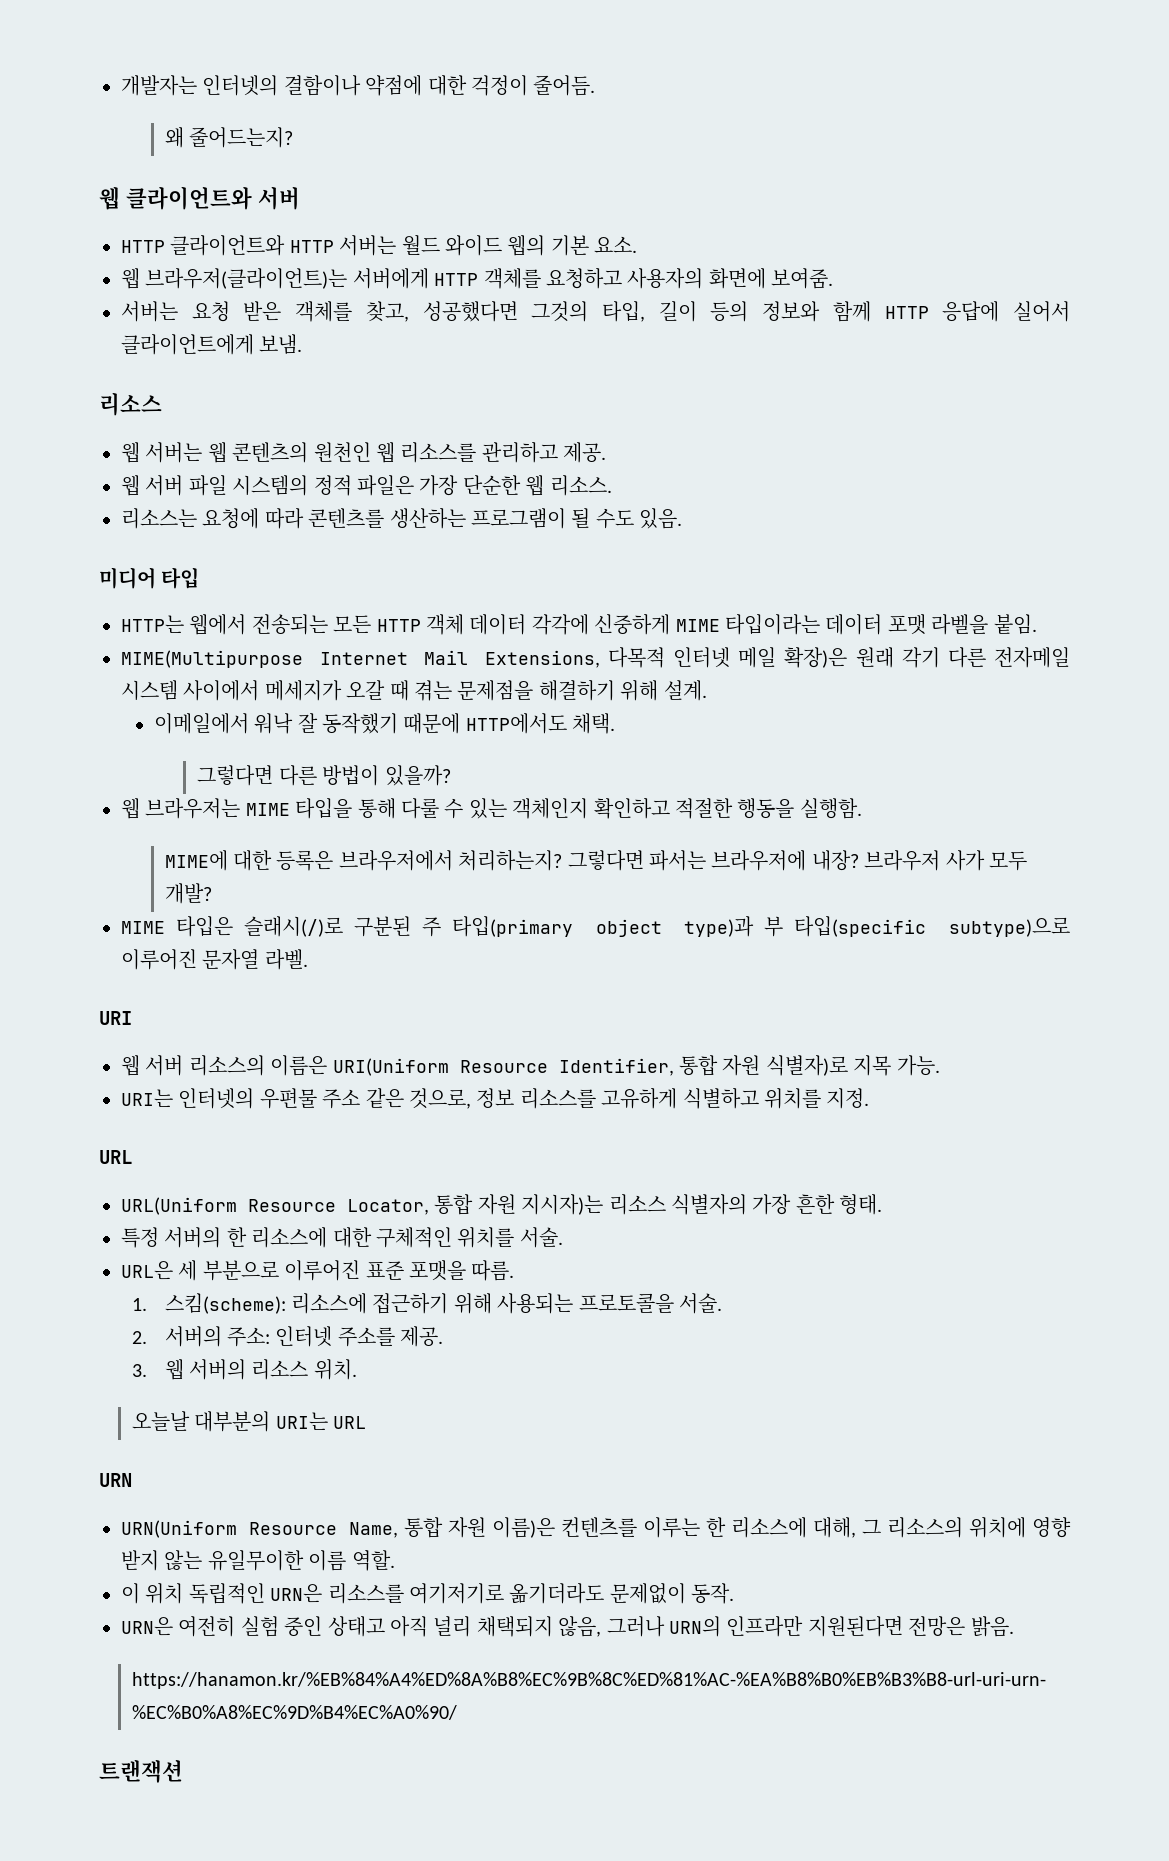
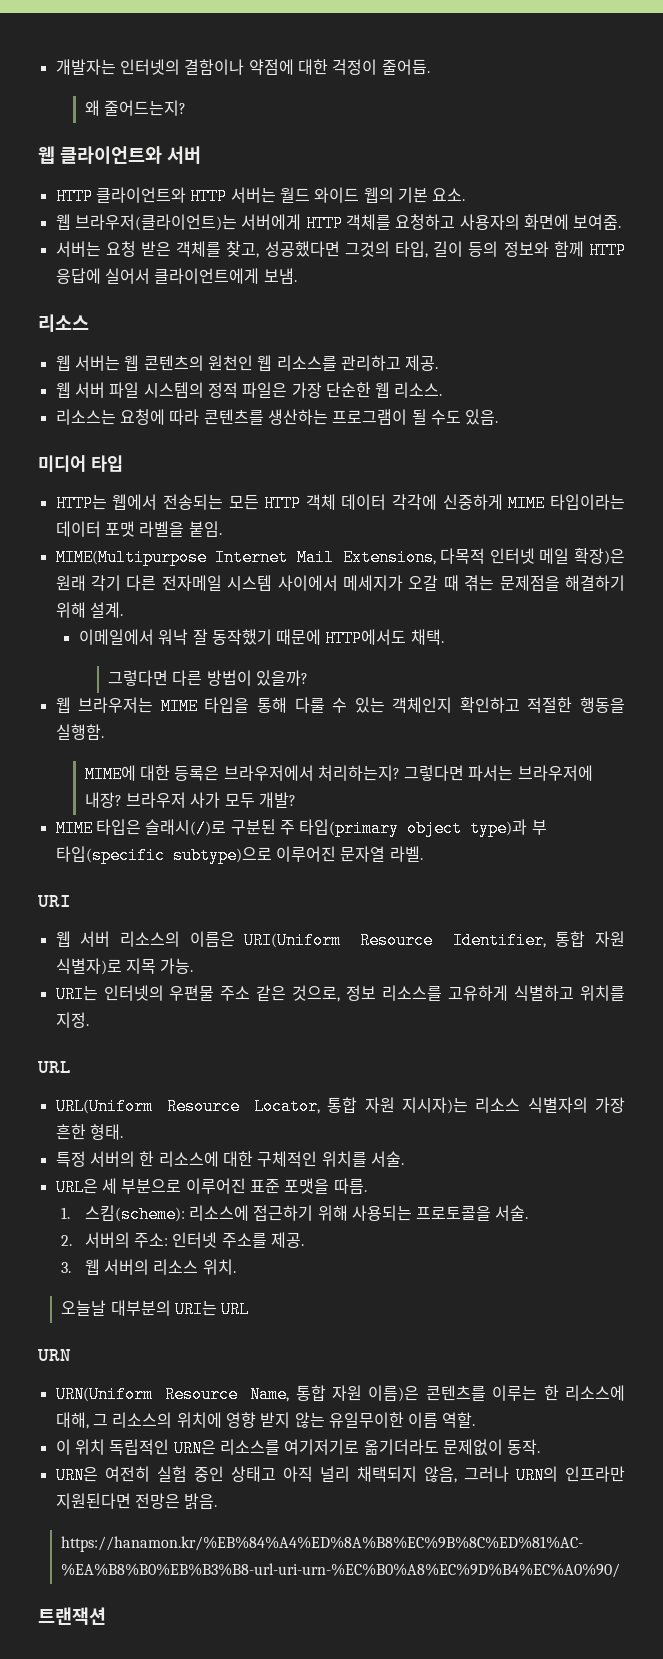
- URN(Uniform Resource Name, 통합 자원 이름)은 컨텐츠를 이루는 한 리소스에 대해, 그 리소스의 위치에 영향 받지 않는 유일무이한 이름 역할.
+ URN(Uniform Resource Name, 통합 자원 이름)은 콘텐츠를 이루는 한 리소스에 대해, 그 리소스의 위치에 영향 받지 않는 유일무이한 이름 역할.

